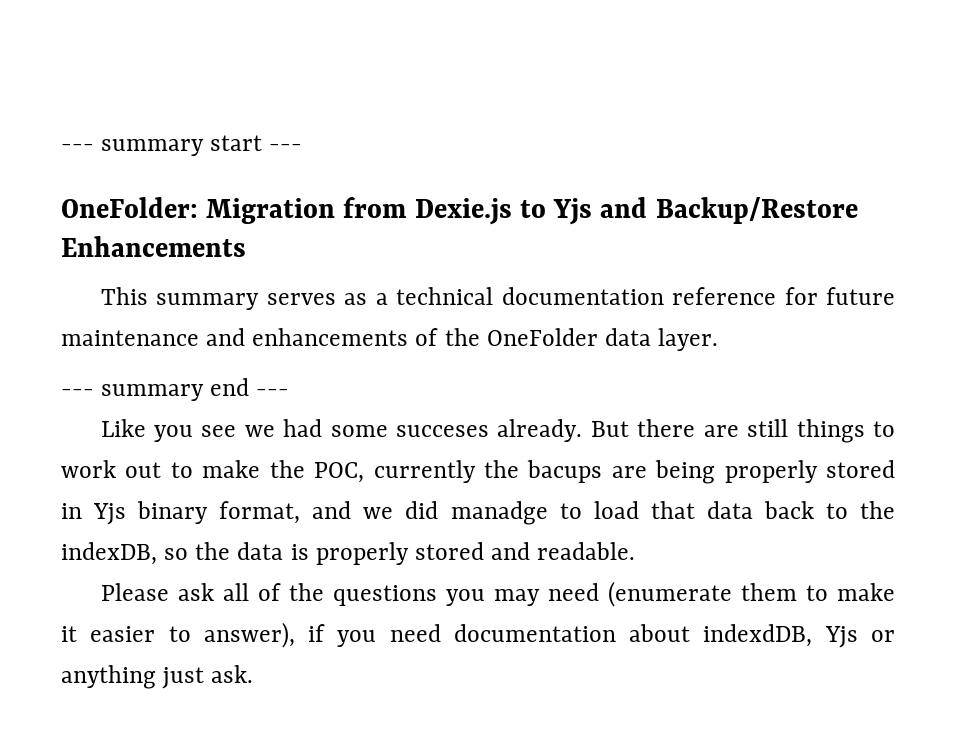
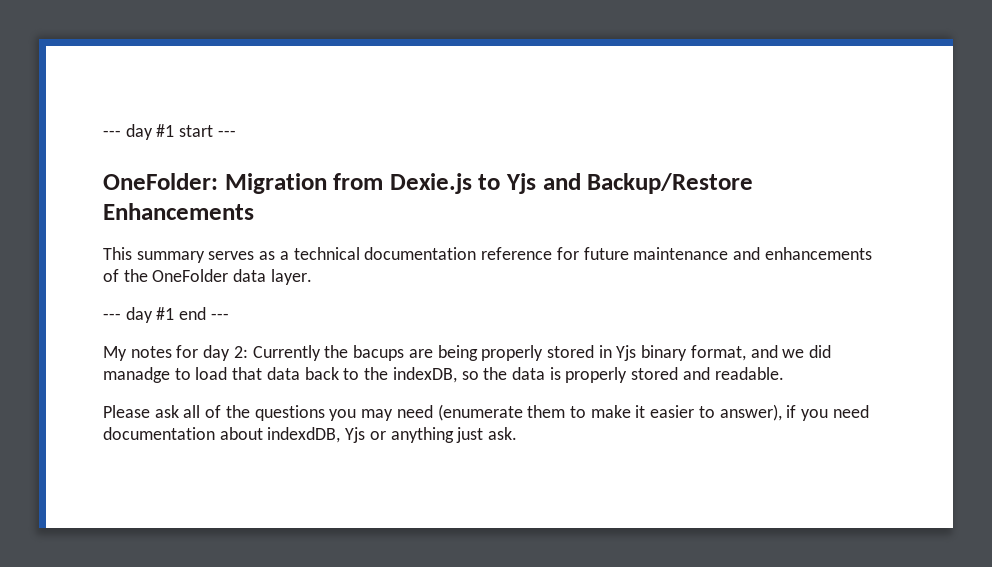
- --- summary start ---
+ --- day #1 start ---
- --- summary end ---
+ --- day #1 end ---
- Like you see we had some succeses already. But there are still things to work out to make the POC, currently the bacups are being properly stored in Yjs binary format, and we did manadge to load that data back to the indexDB, so the data is properly stored and readable.
+ My notes for day 2: Currently the bacups are being properly stored in Yjs binary format, and we did manadge to load that data back to the indexDB, so the data is properly stored and readable.

